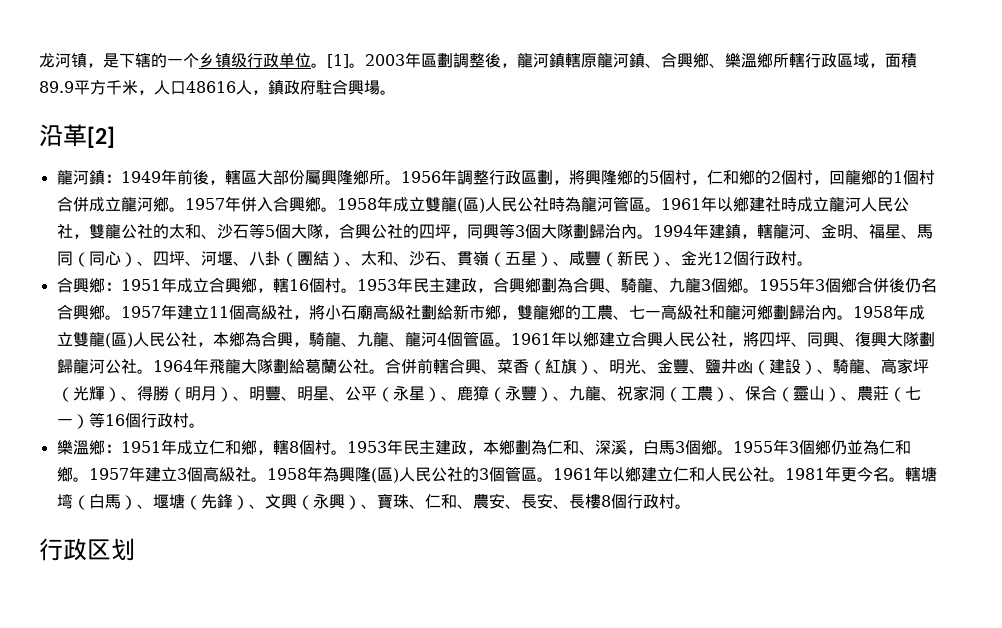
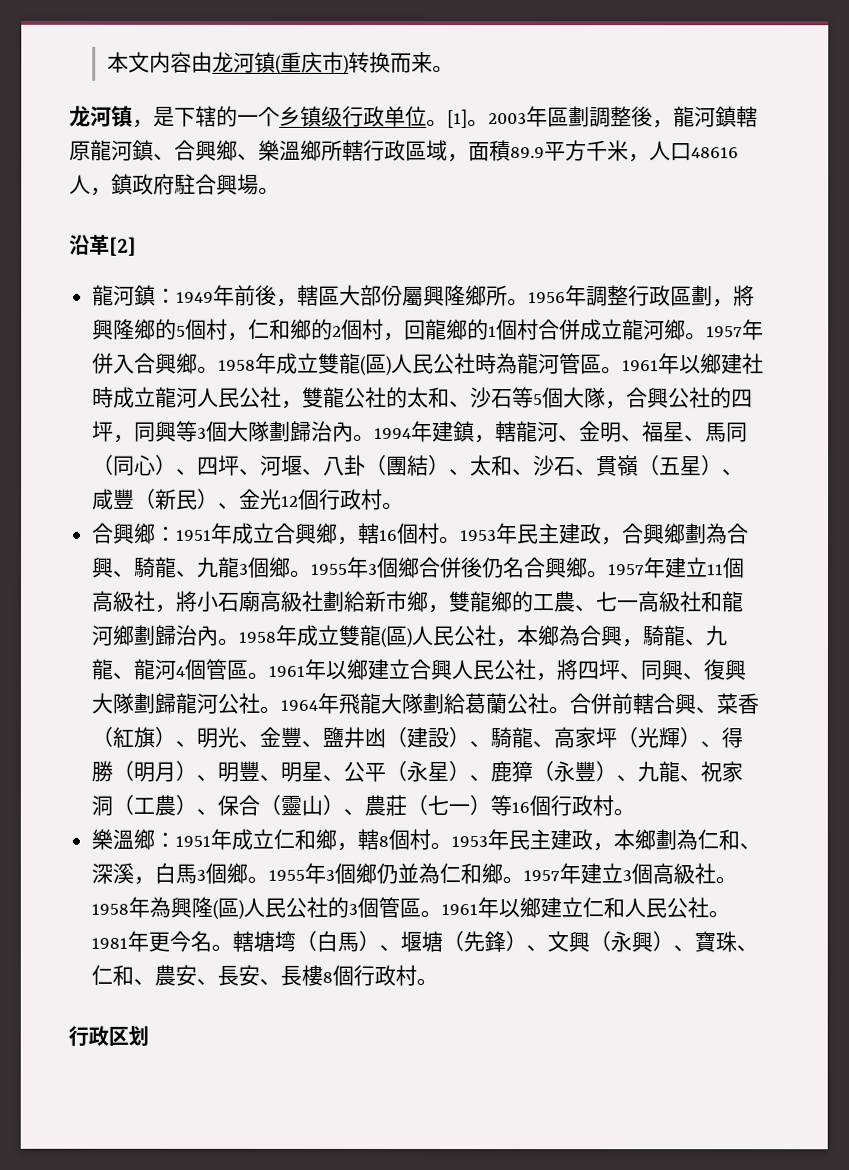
+ 本文内容由龙河镇(重庆市)转换而来。

